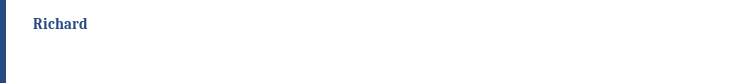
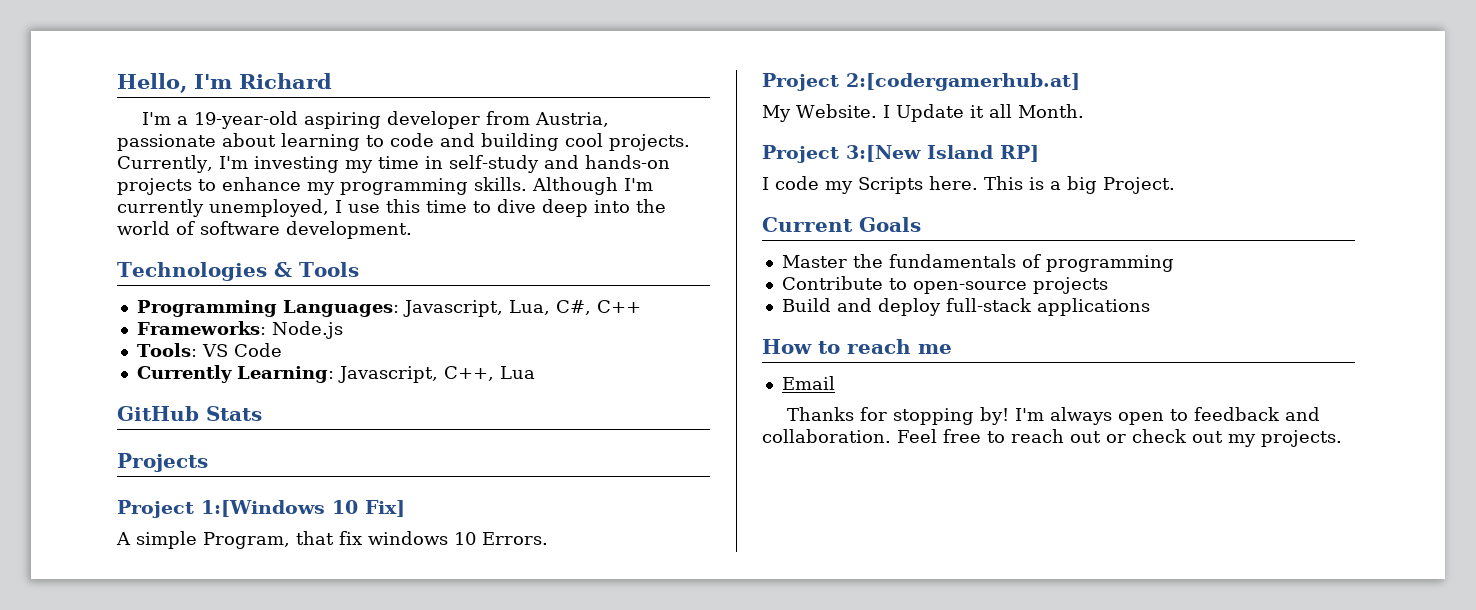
- Richard
+ Hello, I'm Richard
+ I'm a 19-year-old aspiring developer from Austria, passionate about learning to code and building cool projects. Currently, I'm investing my time in self-study and hands-on projects to enhance my programming skills. Although I'm currently unemployed, I use this time to dive deep into the world of software development.
+ Technologies & Tools
+ Programming Languages: Javascript, Lua, C#, C++
+ Frameworks: Node.js
+ Tools: VS Code
+ Currently Learning: Javascript, C++, Lua
+ GitHub Stats
+ Projects
+ Project 1:[Windows 10 Fix]
+ A simple Program, that fix windows 10 Errors.
+ Project 2:[codergamerhub.at]
+ My Website. I Update it all Month.
+ Project 3:[New Island RP]
+ I code my Scripts here. This is a big Project.
+ Current Goals
+ Master the fundamentals of programming
+ Contribute to open-source projects
+ Build and deploy full-stack applications
+ How to reach me
+ Email
+ Thanks for stopping by! I'm always open to feedback and collaboration. Feel free to reach out or check out my projects.

